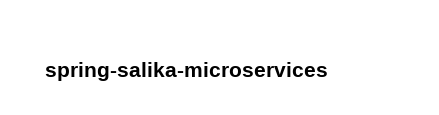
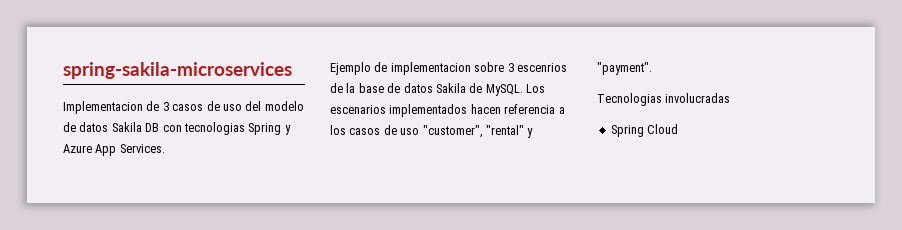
- spring-salika-microservices
+ spring-sakila-microservices
+ Implementacion de 3 casos de uso del modelo de datos Sakila DB con tecnologias Spring y Azure App Services.
+ Ejemplo de implementacion sobre 3 escenrios de la base de datos Sakila de MySQL. Los escenarios implementados hacen referencia a los casos de uso "customer", "rental" y "payment".
+ Tecnologias involucradas
+ Spring Cloud

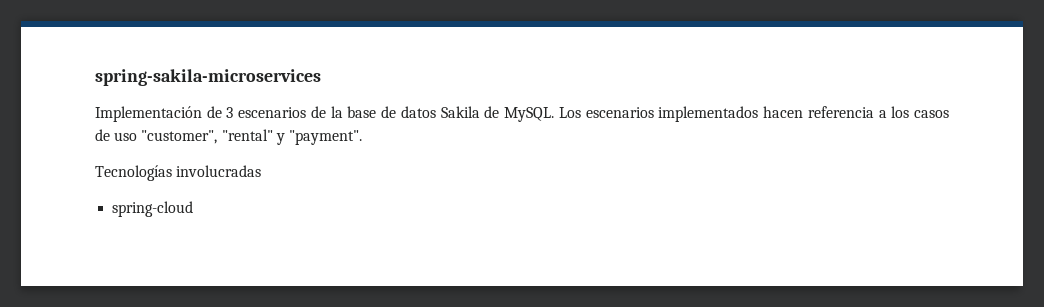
- Implementacion de 3 casos de uso del modelo de datos Sakila DB con tecnologias Spring y Azure App Services.
- Ejemplo de implementacion sobre 3 escenrios de la base de datos Sakila de MySQL.
+ Implementación de 3 escenarios de la base de datos Sakila de MySQL.
- Tecnologias involucradas
+ Tecnologías involucradas
- Spring Cloud
+ spring-cloud

